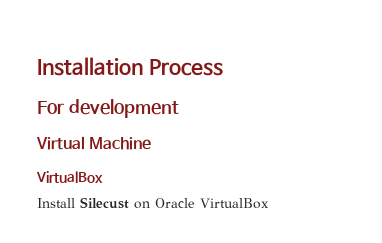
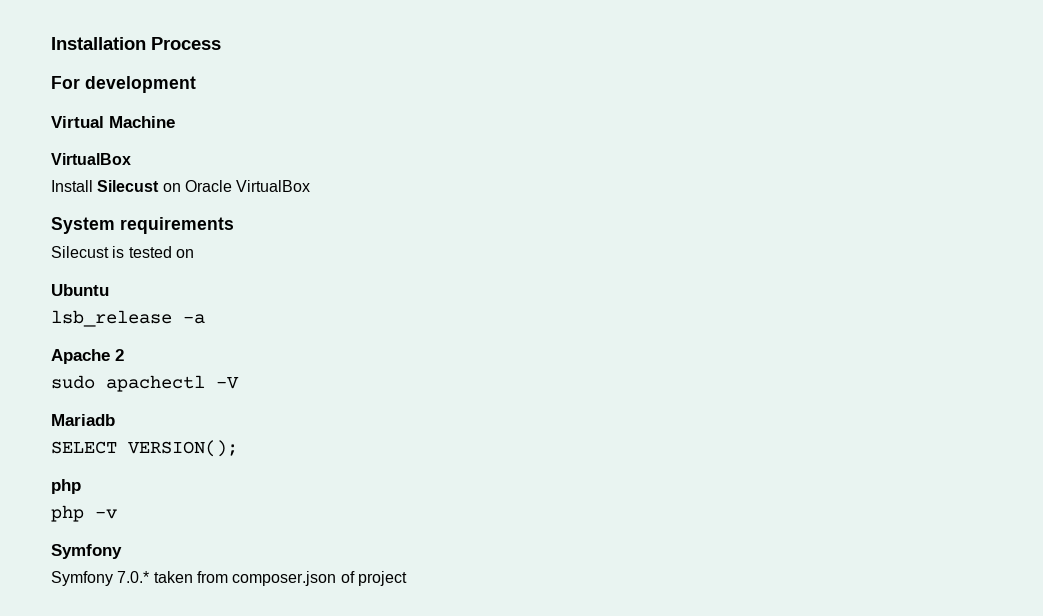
+ System requirements
+ Silecust is tested on
+ Ubuntu
+ lsb_release -a
+ Apache 2
+ sudo apachectl -V
+ Mariadb
+ SELECT VERSION();
+ php
+ php -v
+ Symfony
+ Symfony 7.0.* taken from composer.json of project

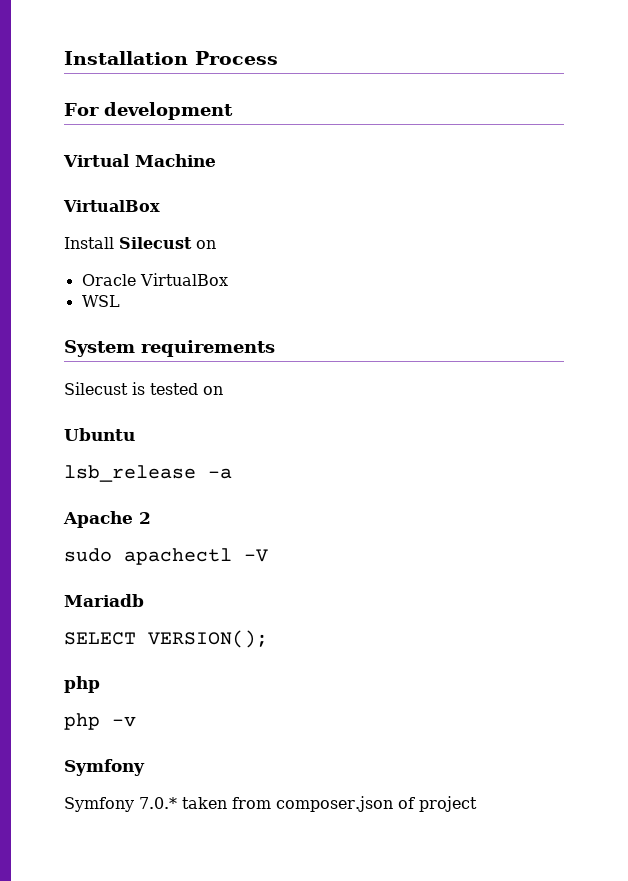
- Install Silecust on Oracle VirtualBox
+ Install Silecust on
+ Oracle VirtualBox
+ WSL

